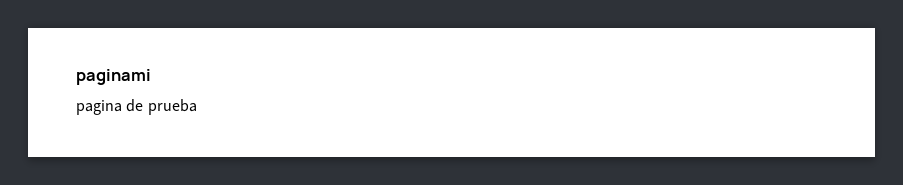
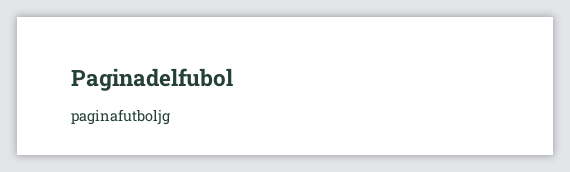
- paginami
- pagina de prueba
+ Paginadelfubol
+ paginafutboljg

